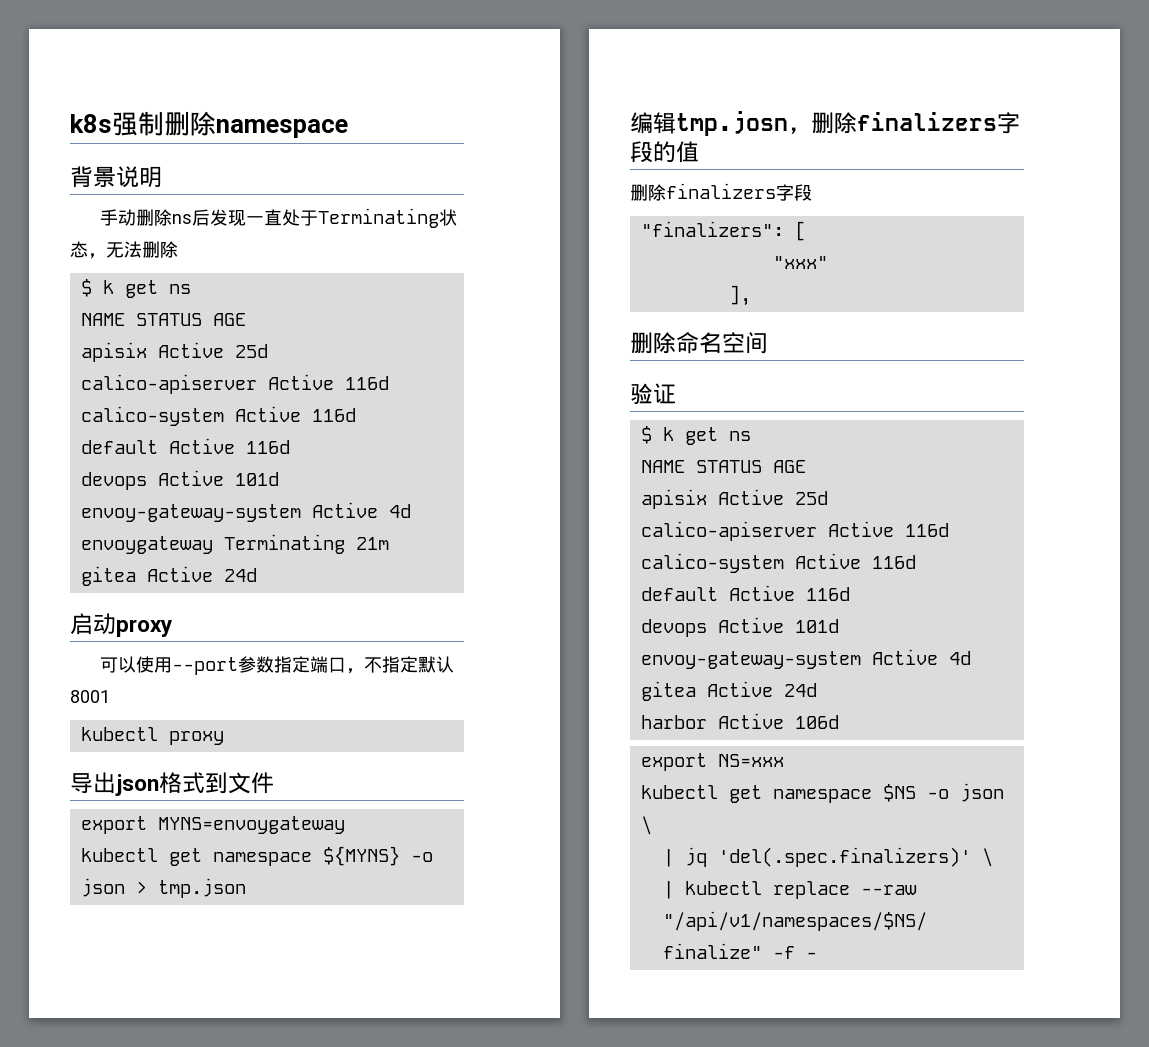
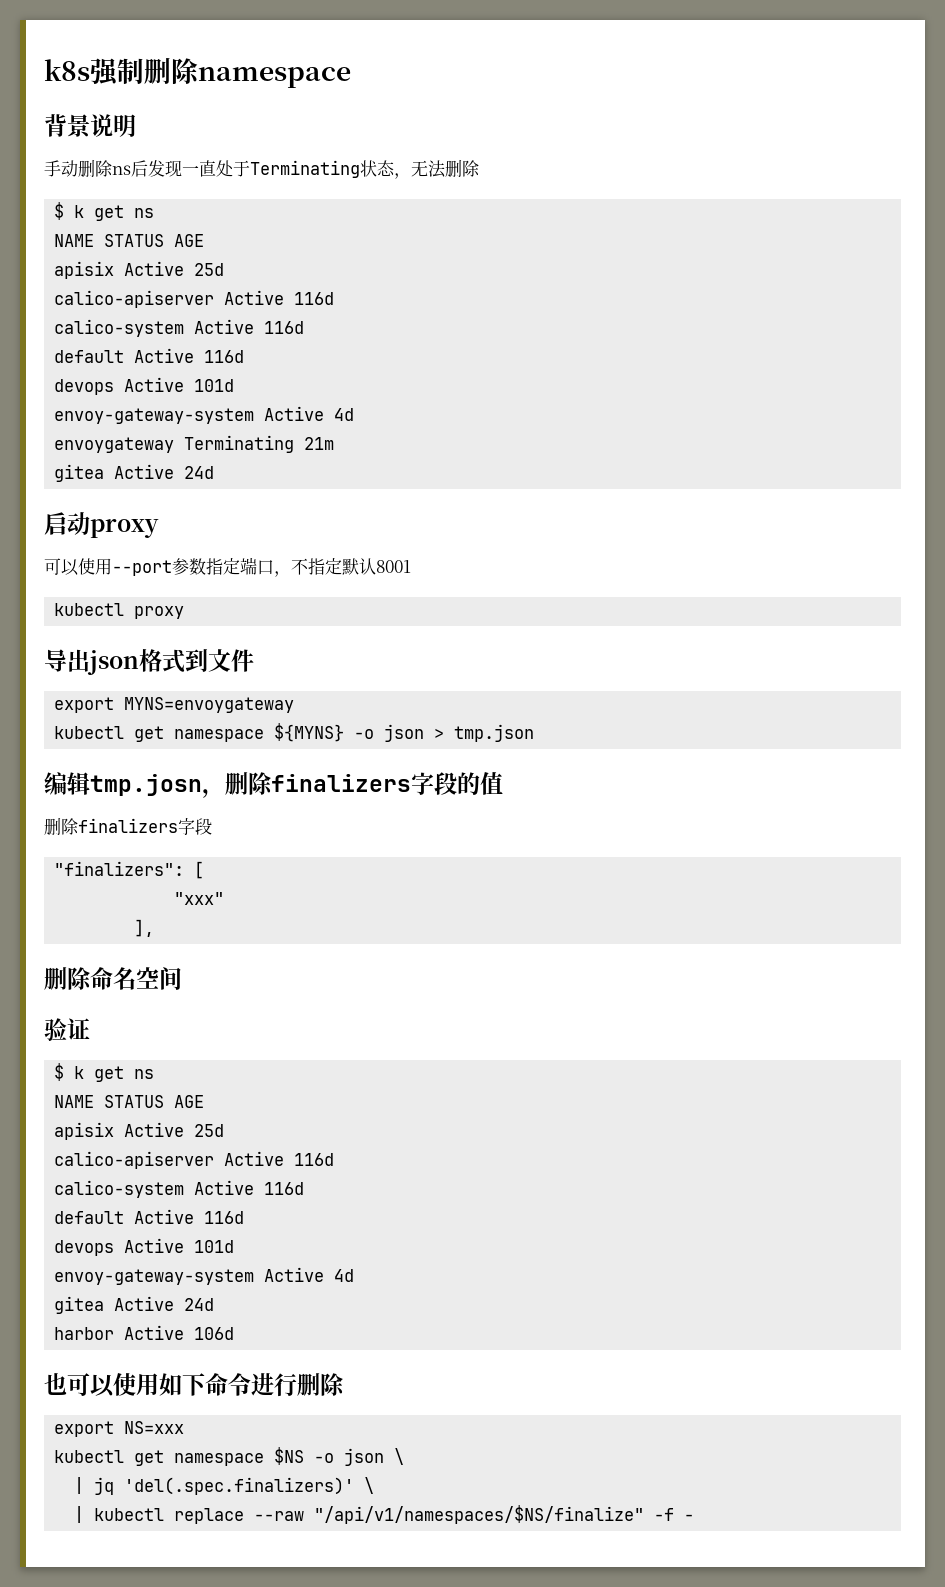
+ 也可以使用如下命令进行删除

